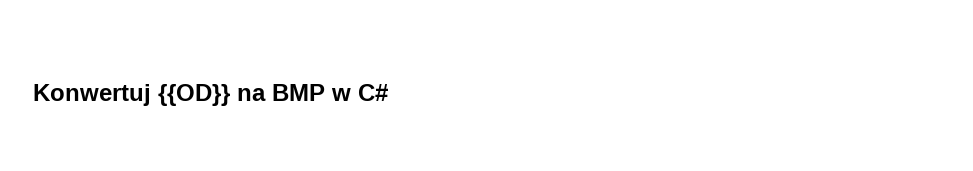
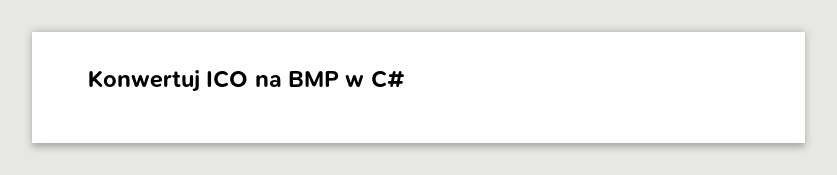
- Konwertuj {{OD}} na BMP w C#
+ Konwertuj ICO na BMP w C#

